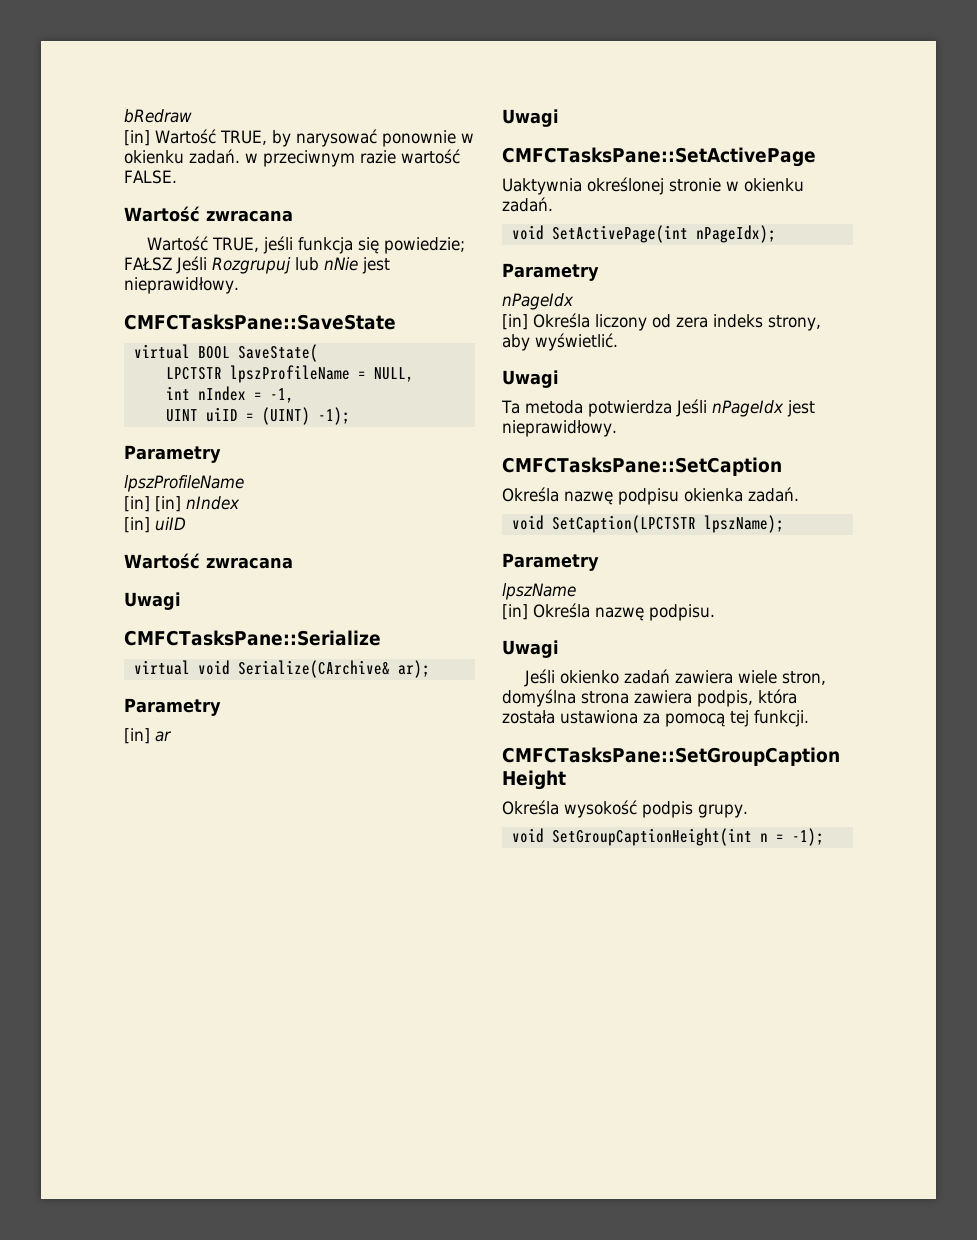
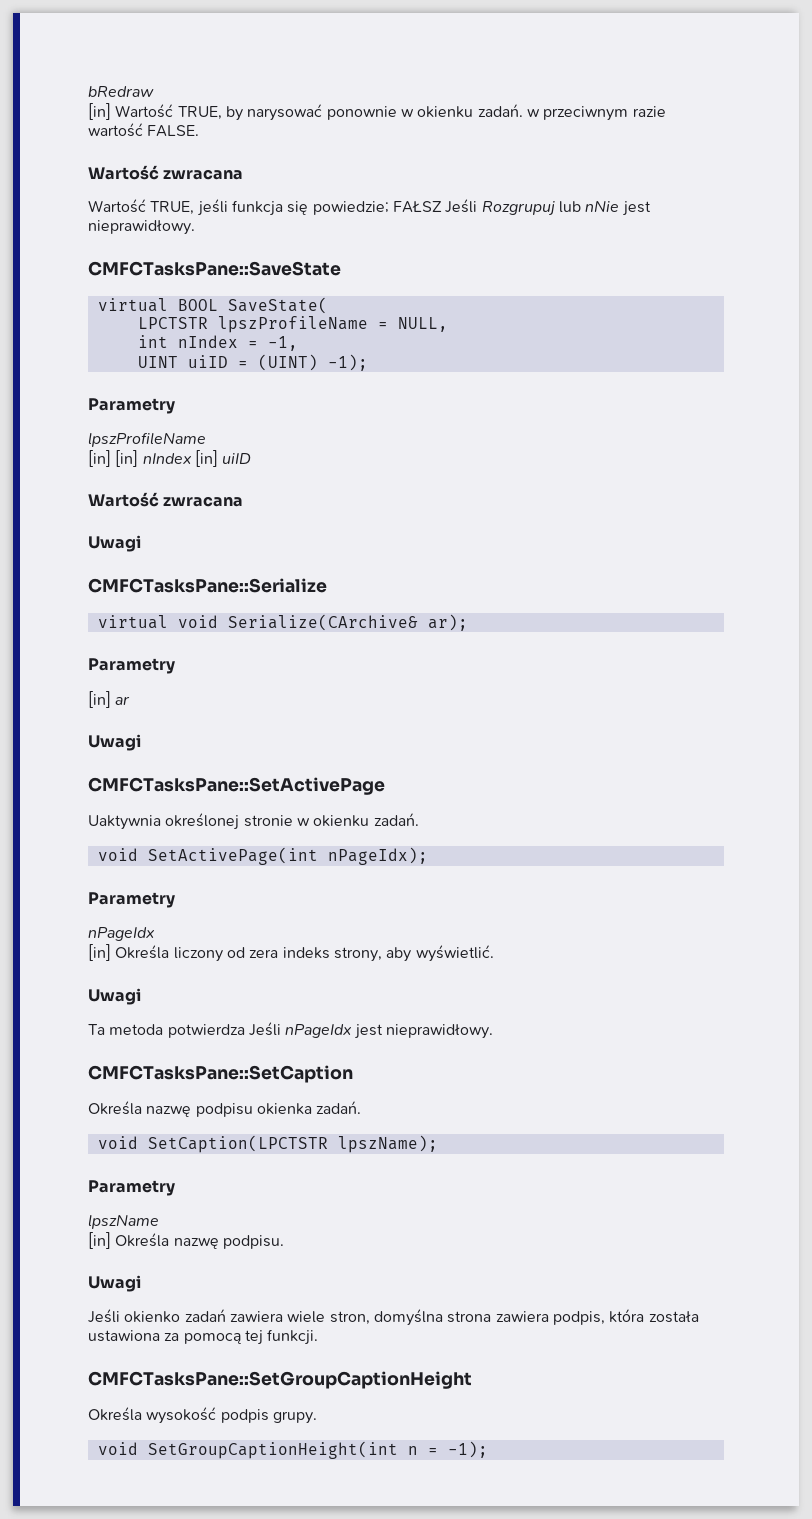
- [in] [in] nIndex
- [in] uiID
+ [in] [in] nIndex [in] uiID

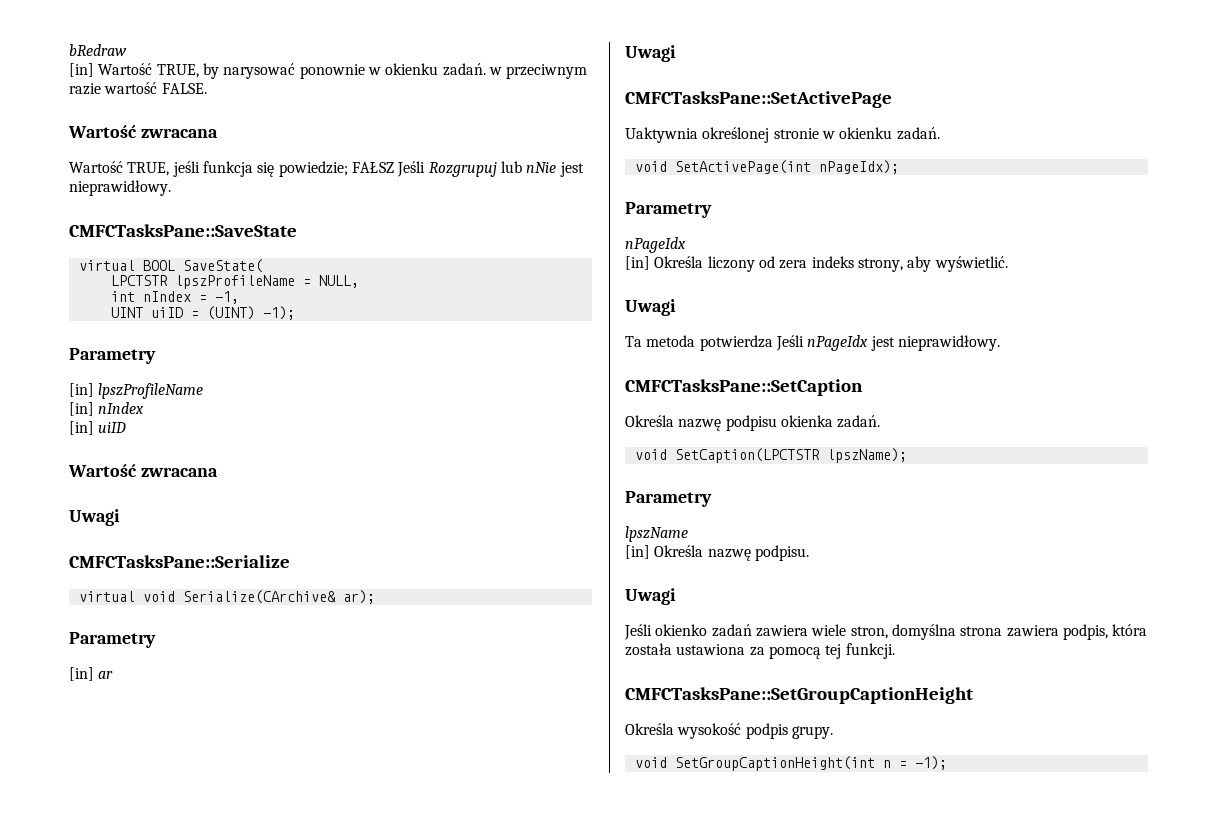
  UINT uiID = (UINT) -1);
  Parametry
- lpszProfileName
+ [in] lpszProfileName
- [in] [in] nIndex [in] uiID
+ [in] nIndex
+ [in] uiID

